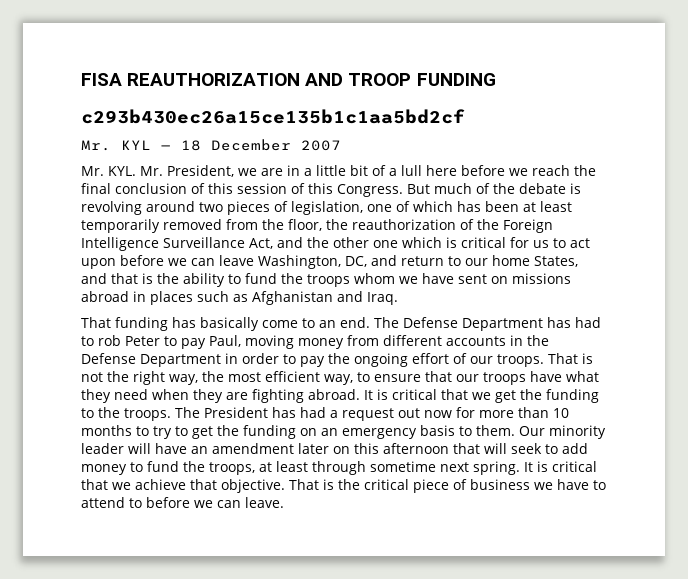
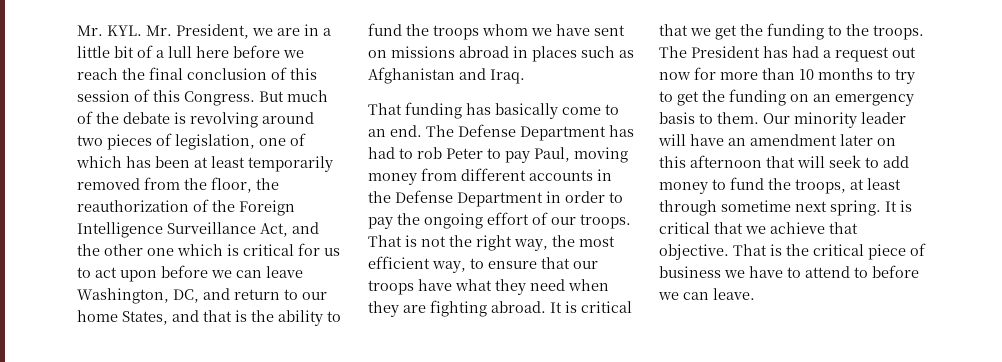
- FISA REAUTHORIZATION AND TROOP FUNDING
- c293b430ec26a15ce135b1c1aa5bd2cf
- Mr. KYL — 18 December 2007

